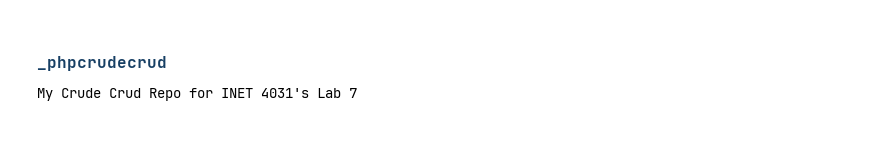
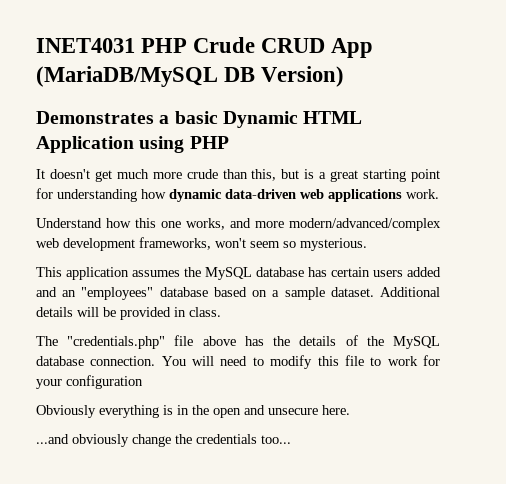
- _phpcrudecrud
- My Crude Crud Repo for INET 4031's Lab 7
+ INET4031 PHP Crude CRUD App (MariaDB/MySQL DB Version)
+ Demonstrates a basic Dynamic HTML Application using PHP
+ It doesn't get much more crude than this, but is a great starting point for understanding how dynamic data-driven web applications work.
+ Understand how this one works, and more modern/advanced/complex web development frameworks, won't seem so mysterious.
+ This application assumes the MySQL database has certain users added and an "employees" database based on a sample dataset. Additional details will be provided in class.
+ The "credentials.php" file above has the details of the MySQL database connection. You will need to modify this file to work for your configuration
+ Obviously everything is in the open and unsecure here.
+ ...and obviously change the credentials too...

